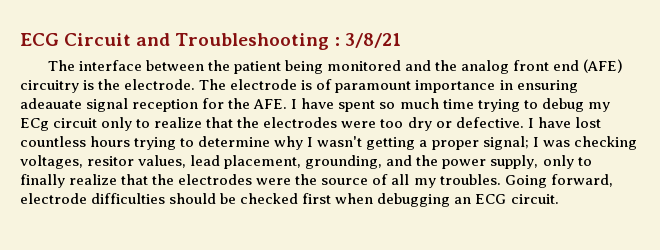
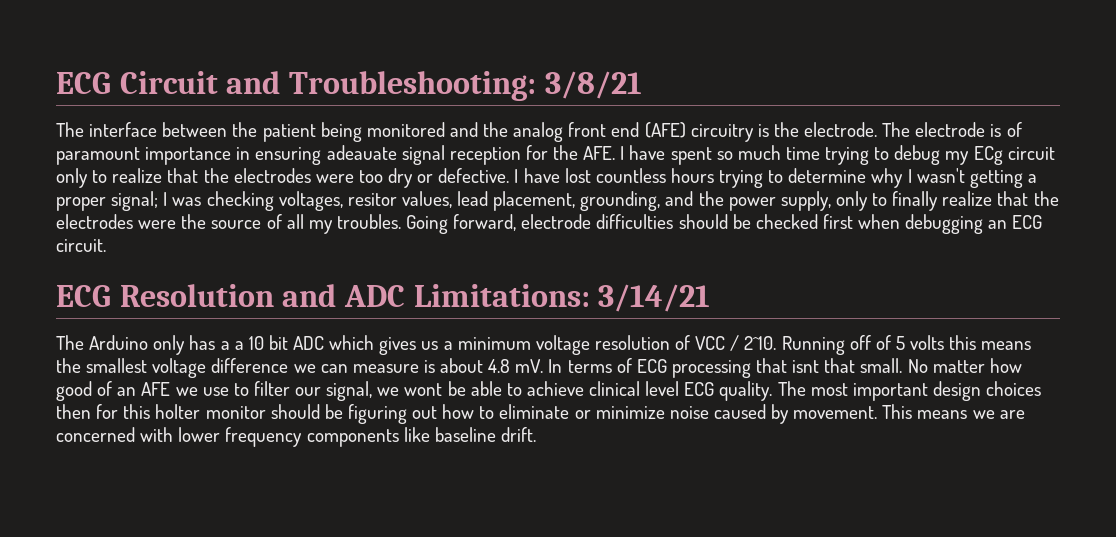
- ECG Circuit and Troubleshooting : 3/8/21
+ ECG Circuit and Troubleshooting: 3/8/21
+ ECG Resolution and ADC Limitations: 3/14/21
+ The Arduino only has a a 10 bit ADC which gives us a minimum voltage resolution of VCC / 2^10. Running off of 5 volts this means the smallest voltage difference we can measure is about 4.8 mV. In terms of ECG processing that isnt that small. No matter how good of an AFE we use to filter our signal, we wont be able to achieve clinical level ECG quality. The most important design choices then for this holter monitor should be figuring out how to eliminate or minimize noise caused by movement. This means we are concerned with lower frequency components like baseline drift.

